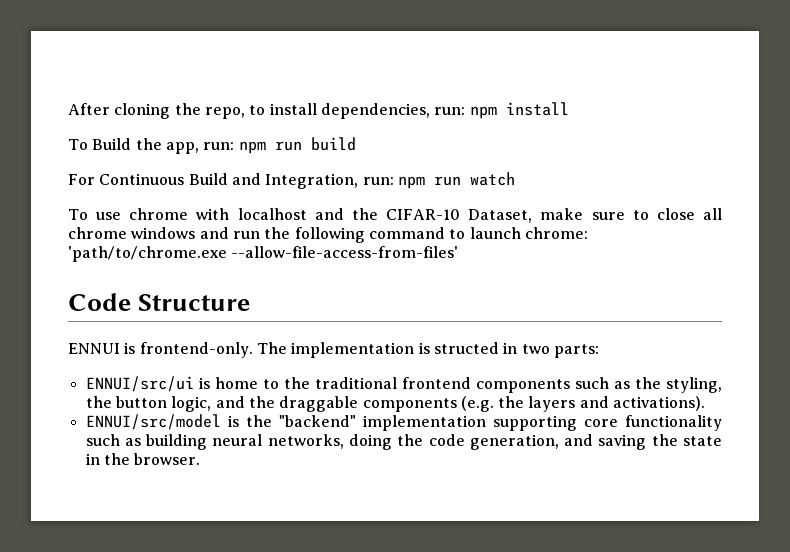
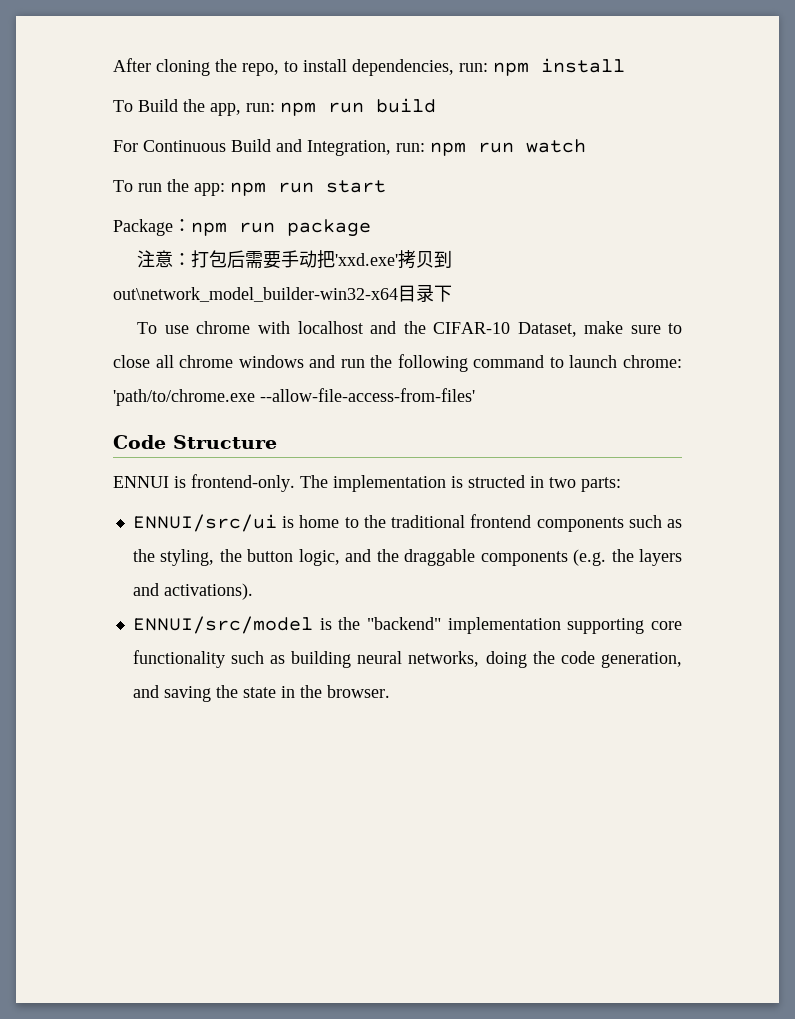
+ To run the app: npm run start
+ Package：npm run package
+ 注意：打包后需要手动把'xxd.exe'拷贝到out\network_model_builder-win32-x64目录下

